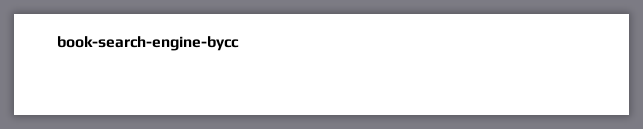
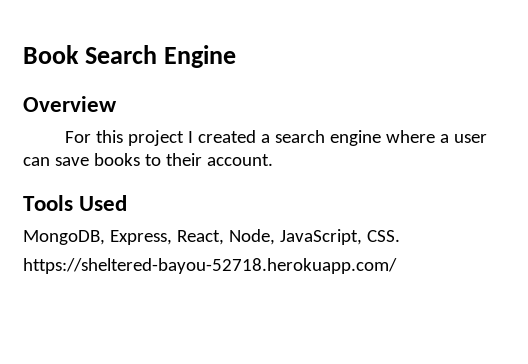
- book-search-engine-bycc
+ Book Search Engine
+ Overview
+ For this project I created a search engine where a user can save books to their account.
+ Tools Used
+ MongoDB, Express, React, Node, JavaScript, CSS.
+ https://sheltered-bayou-52718.herokuapp.com/

